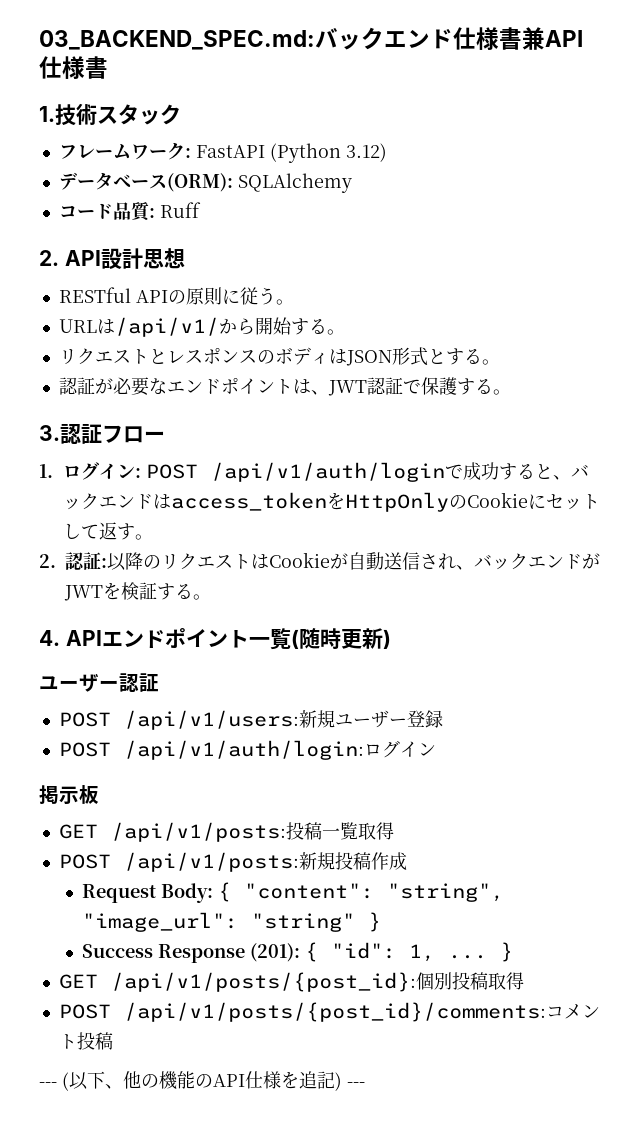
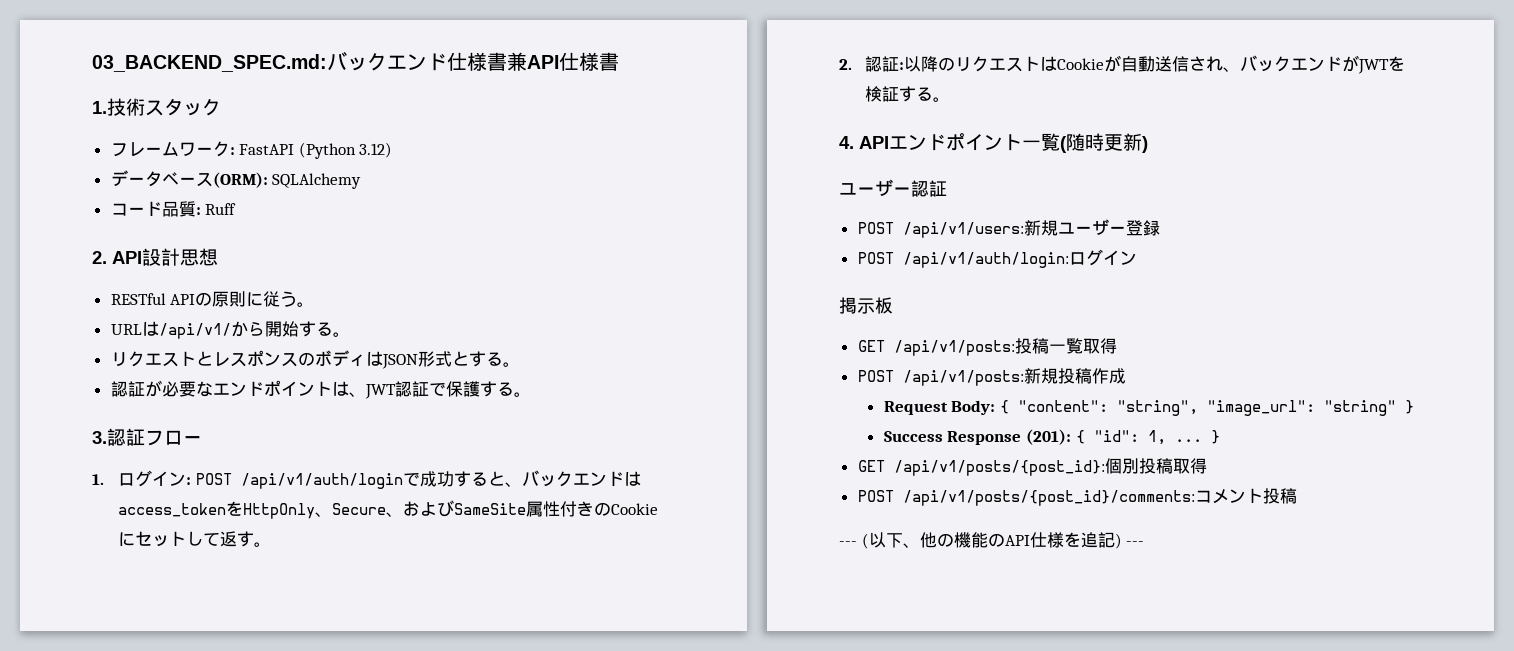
- 1.ログイン: POST /api/v1/auth/loginで成功すると、バックエンドはaccess_tokenをHttpOnlyのCookieにセットして返す。
+ 1.ログイン: POST /api/v1/auth/loginで成功すると、バックエンドはaccess_tokenをHttpOnly、Secure、およびSameSite属性付きのCookieにセットして返す。

